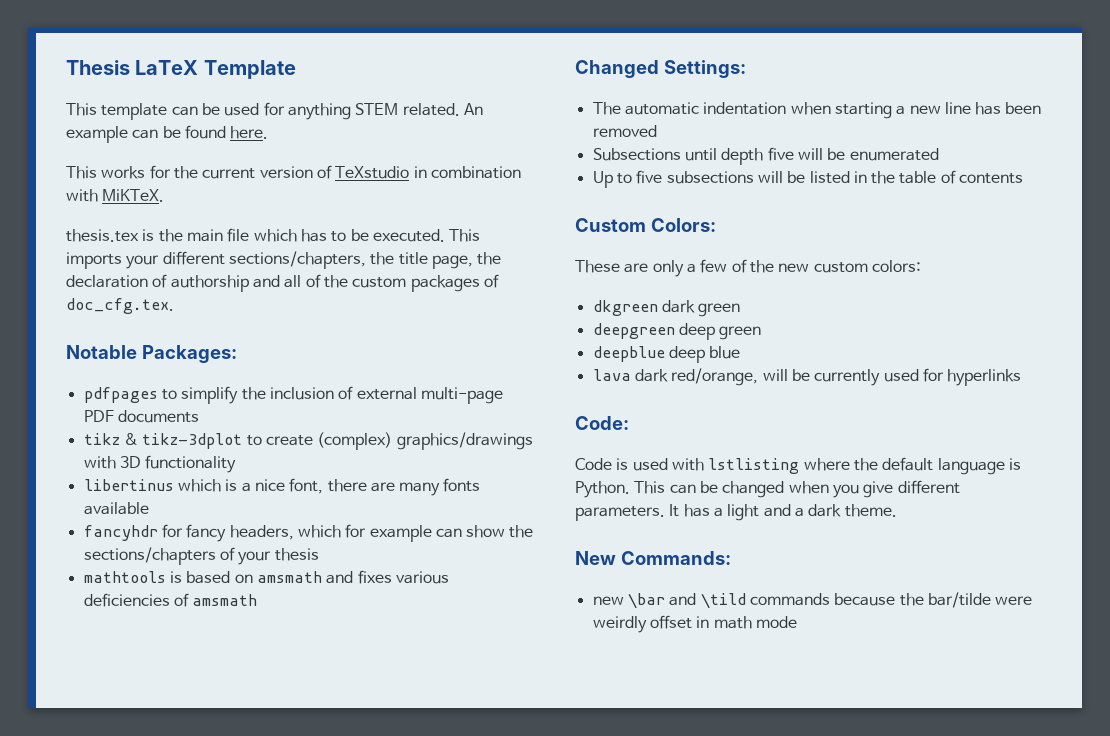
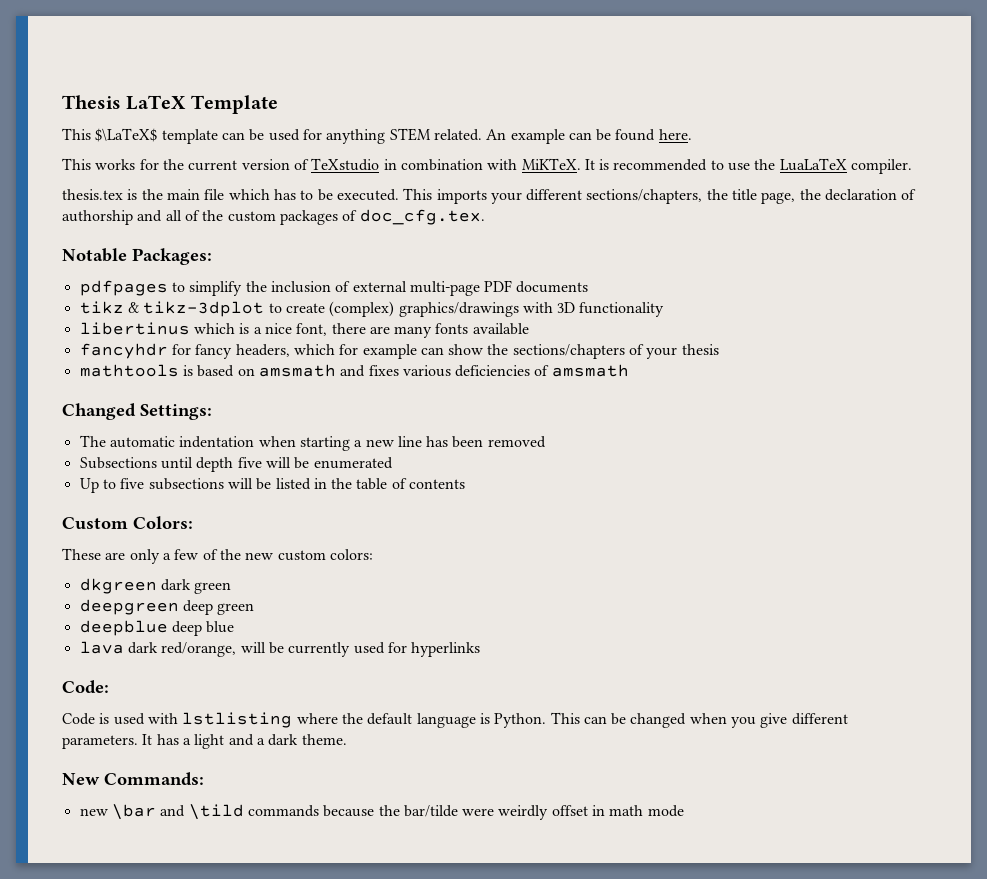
- This template can be used for anything STEM related.
+ This $\LaTeX$ template can be used for anything STEM related.
+ It is recommended to use the LuaLaTeX compiler.

